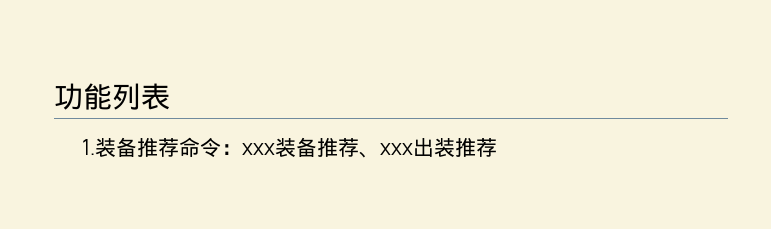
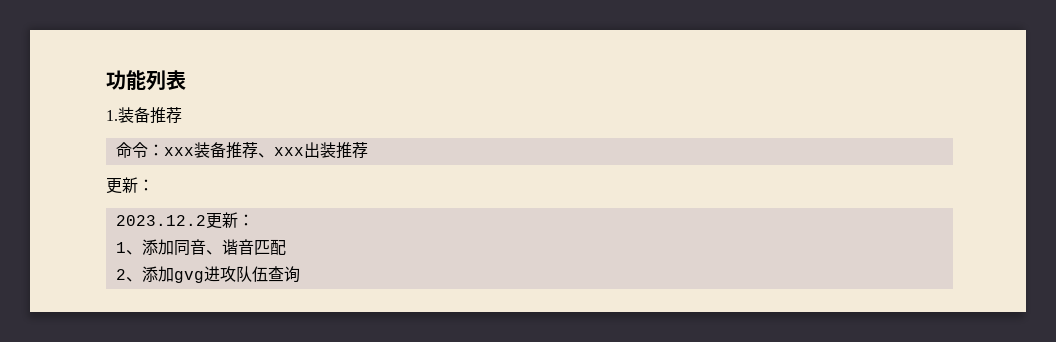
- 1.装备推荐命令：xxx装备推荐、xxx出装推荐
+ 1.装备推荐
+ 命令：xxx装备推荐、xxx出装推荐
+ 更新：
+ 2023.12.2更新：
+ 1、添加同音、谐音匹配
+ 2、添加gvg进攻队伍查询

